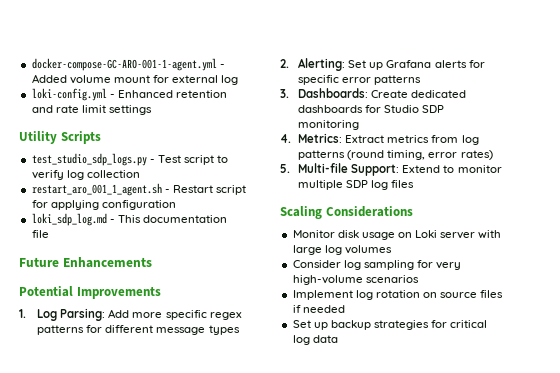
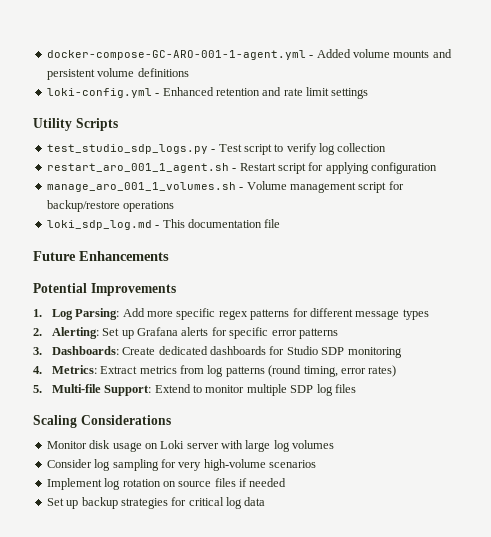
- docker-compose-GC-ARO-001-1-agent.yml - Added volume mount for external log
+ docker-compose-GC-ARO-001-1-agent.yml - Added volume mounts and persistent volume definitions
+ manage_aro_001_1_volumes.sh - Volume management script for backup/restore operations

